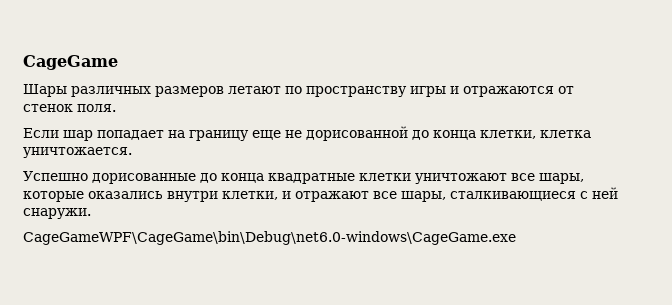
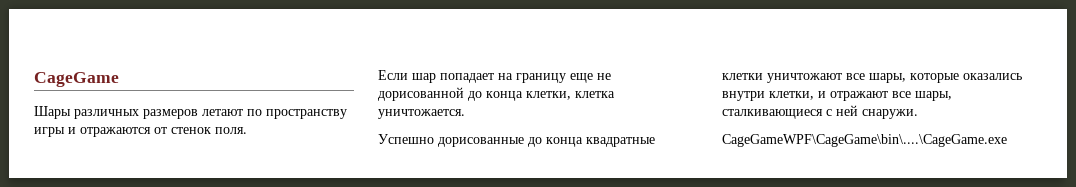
- CageGameWPF\CageGame\bin\Debug\net6.0-windows\CageGame.exe
+ CageGameWPF\CageGame\bin\....\CageGame.exe

